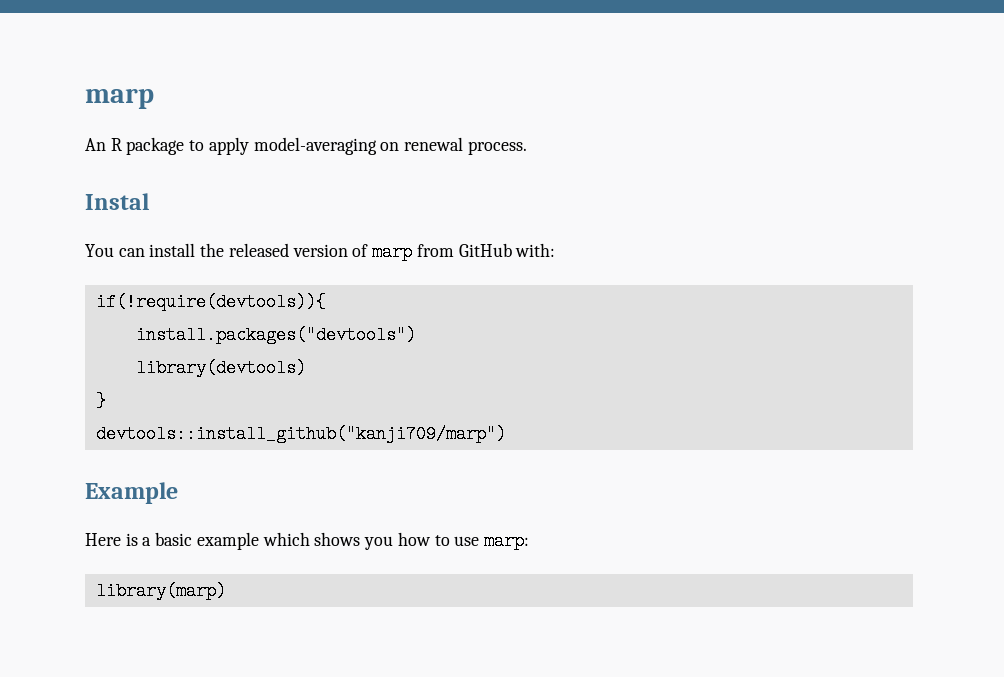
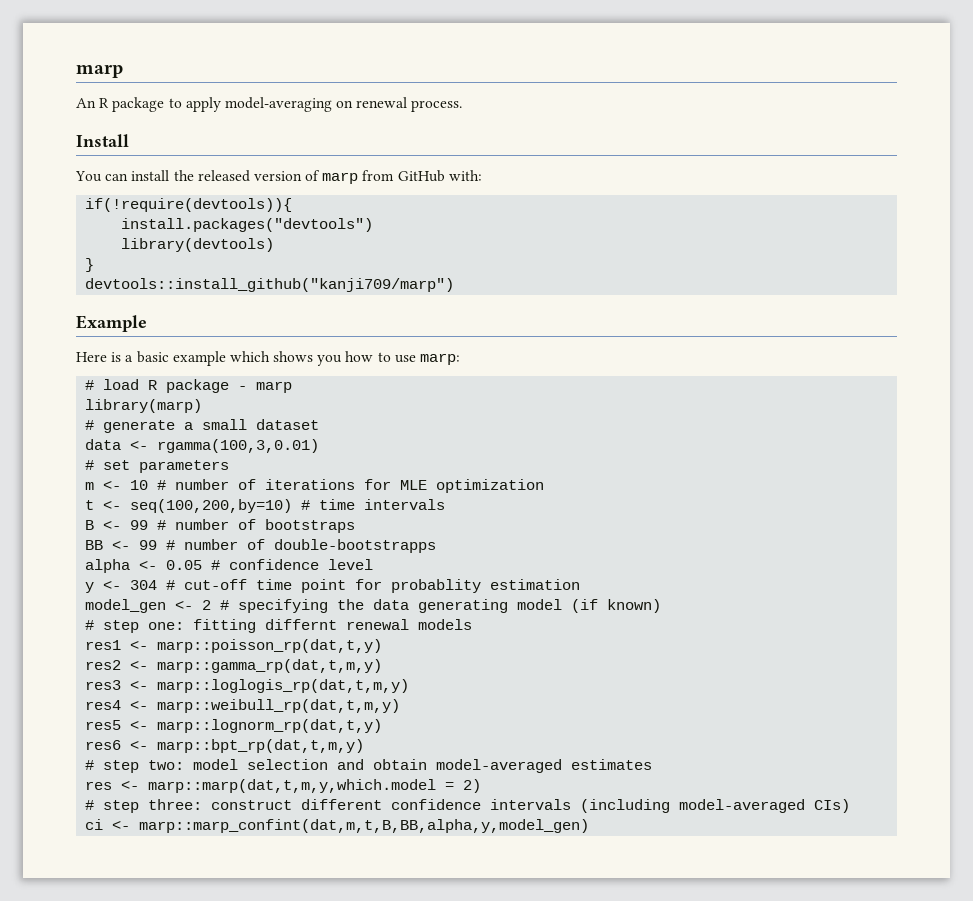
- Instal
+ Install
+ # load R package - marp
  library(marp)
+ # generate a small dataset
+ data <- rgamma(100,3,0.01)
+ # set parameters
+ m <- 10 # number of iterations for MLE optimization
+ t <- seq(100,200,by=10) # time intervals
+ B <- 99 # number of bootstraps
+ BB <- 99 # number of double-bootstrapps
+ alpha <- 0.05 # confidence level
+ y <- 304 # cut-off time point for probablity estimation
+ model_gen <- 2 # specifying the data generating model (if known)
+ # step one: fitting differnt renewal models
+ res1 <- marp::poisson_rp(dat,t,y)
+ res2 <- marp::gamma_rp(dat,t,m,y)
+ res3 <- marp::loglogis_rp(dat,t,m,y)
+ res4 <- marp::weibull_rp(dat,t,m,y)
+ res5 <- marp::lognorm_rp(dat,t,y)
+ res6 <- marp::bpt_rp(dat,t,m,y)
+ # step two: model selection and obtain model-averaged estimates
+ res <- marp::marp(dat,t,m,y,which.model = 2)
+ # step three: construct different confidence intervals (including model-averaged CIs)
+ ci <- marp::marp_confint(dat,m,t,B,BB,alpha,y,model_gen)

